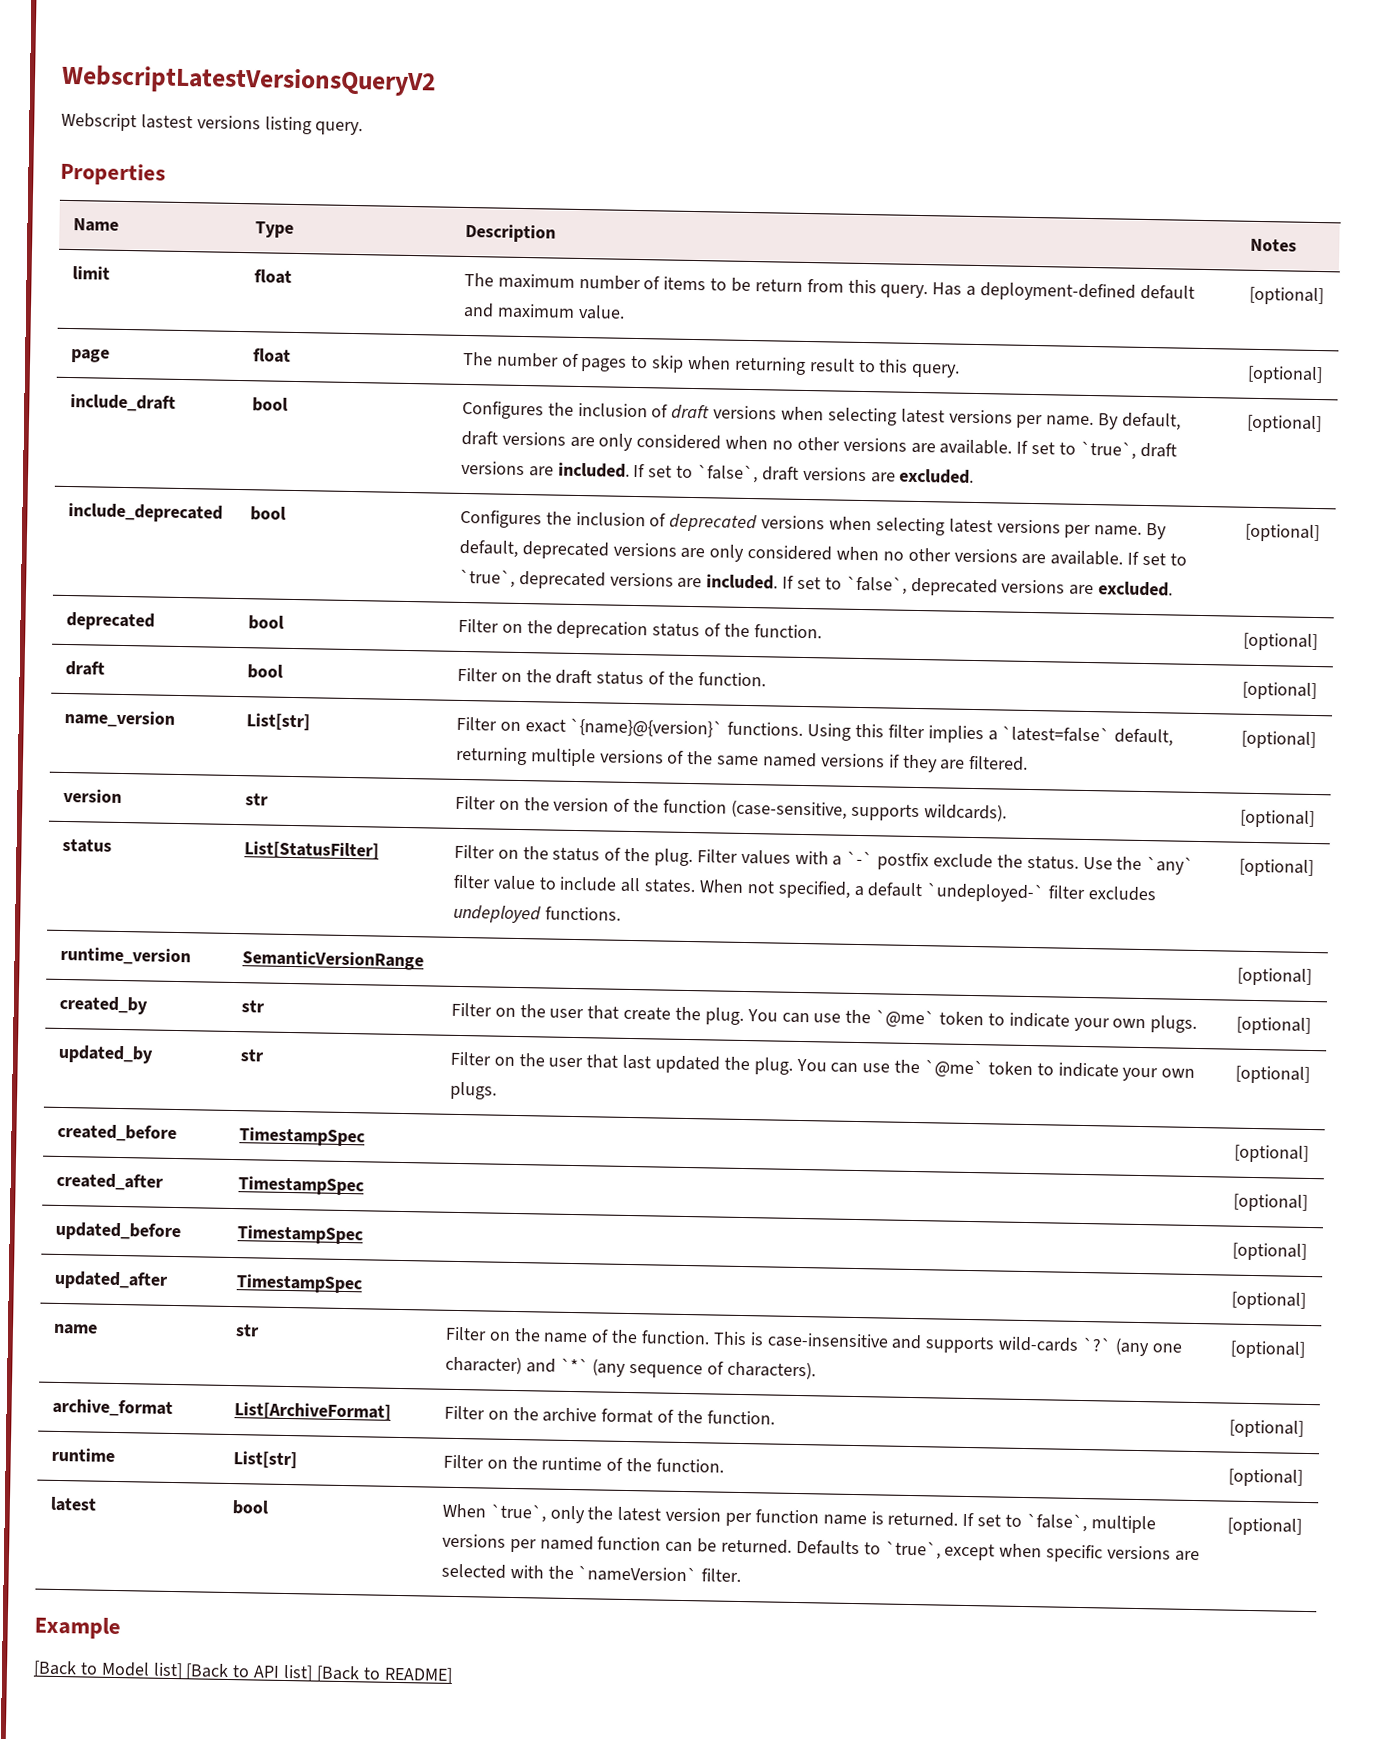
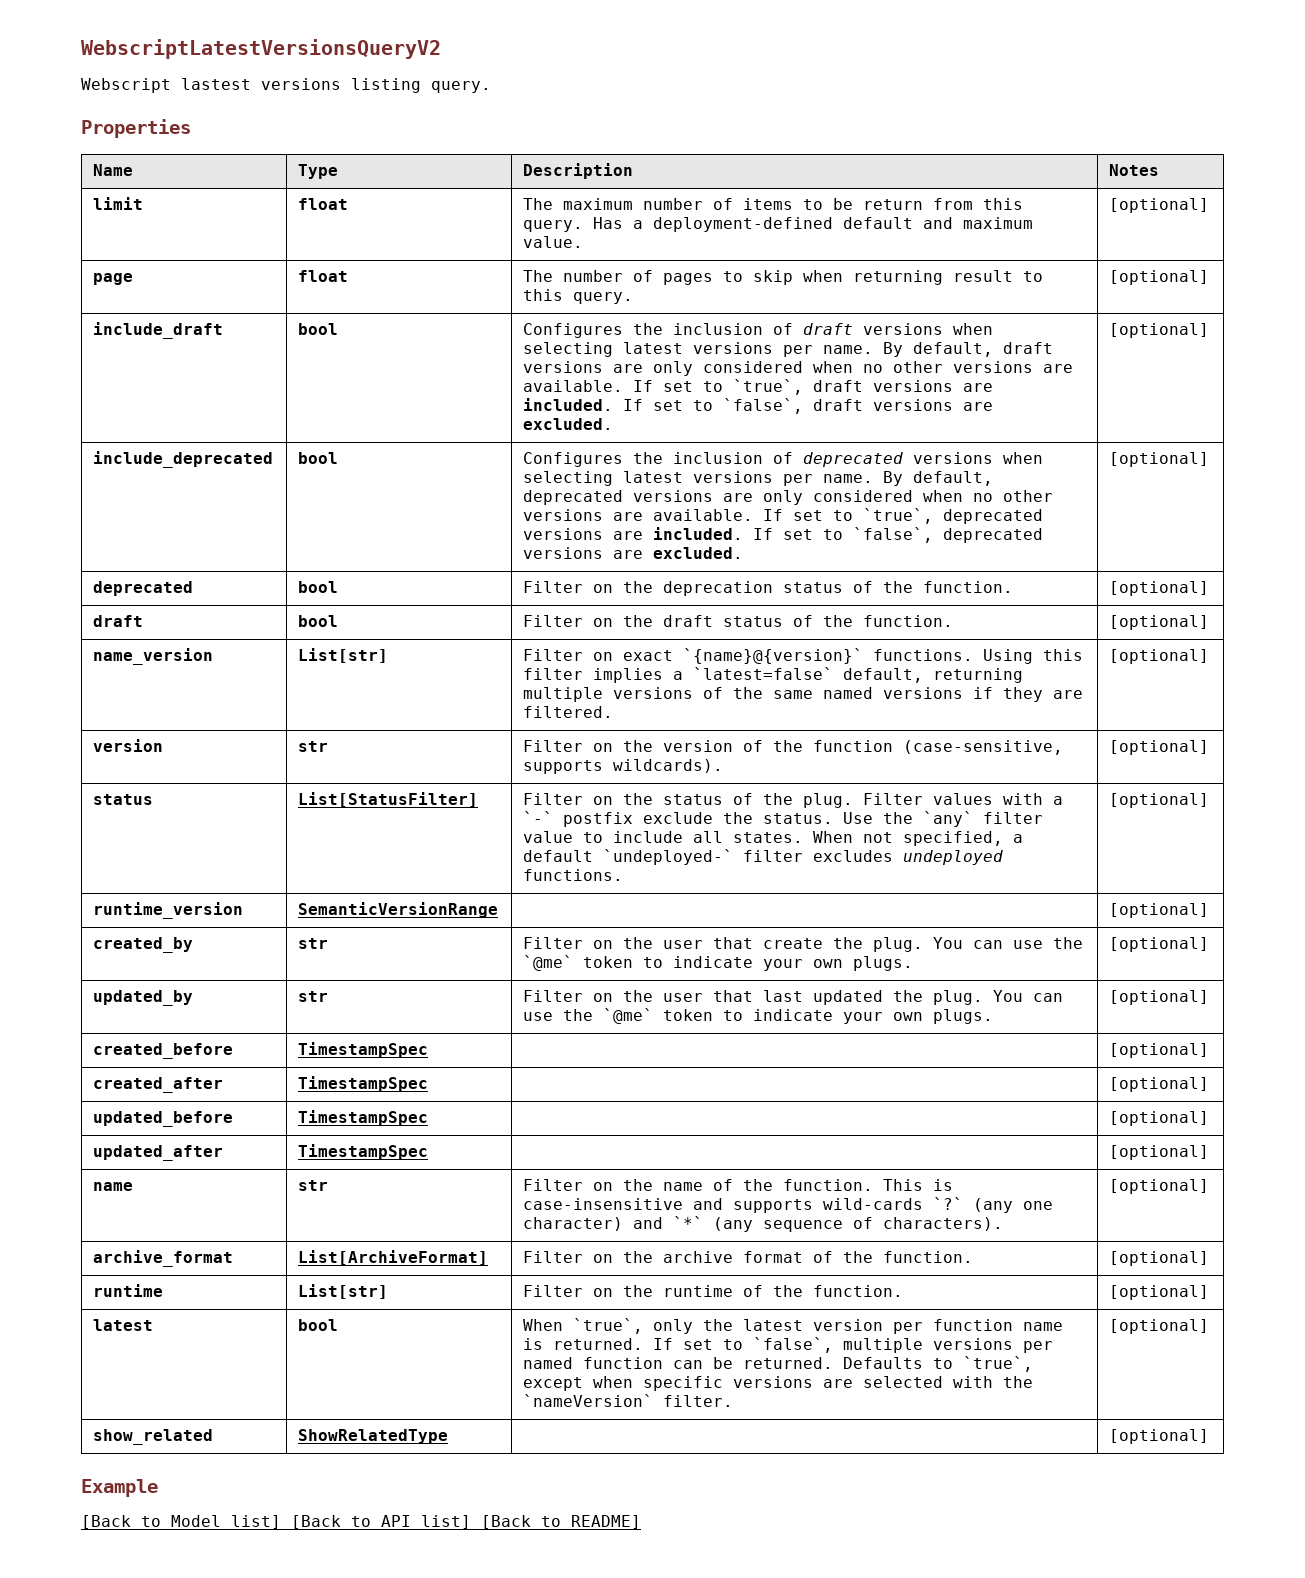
+ show_related | ShowRelatedType | | [optional]

